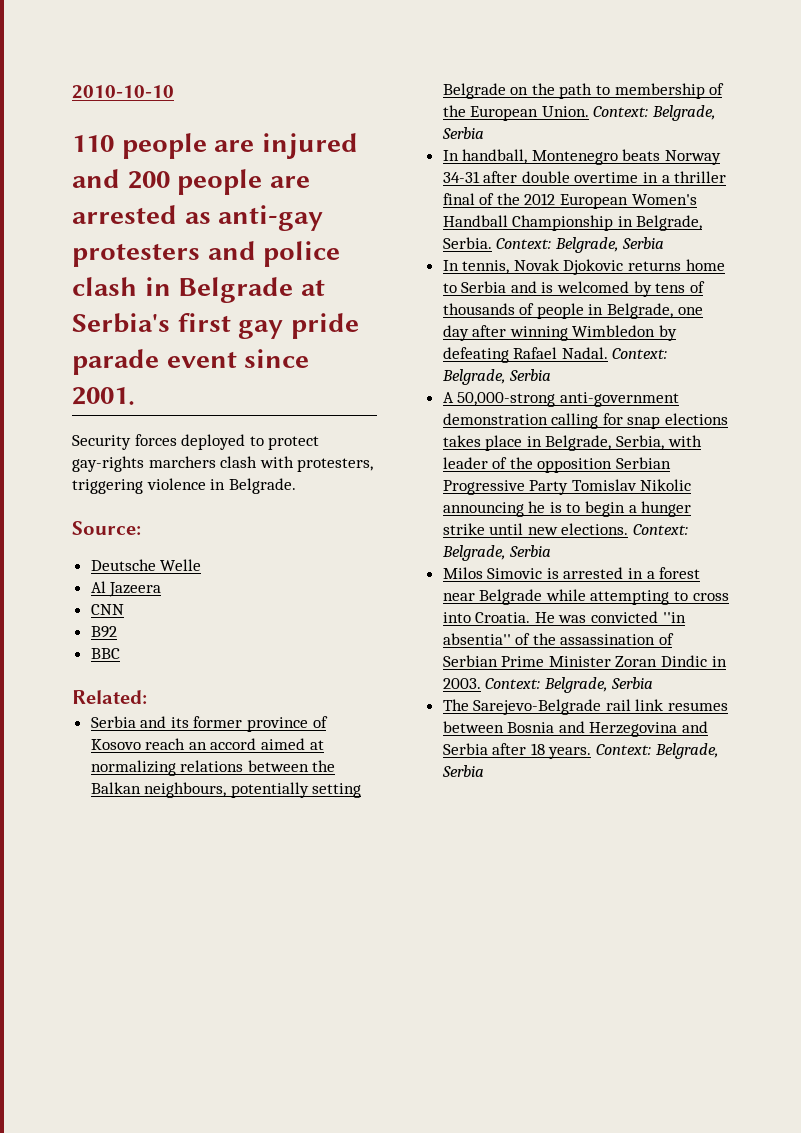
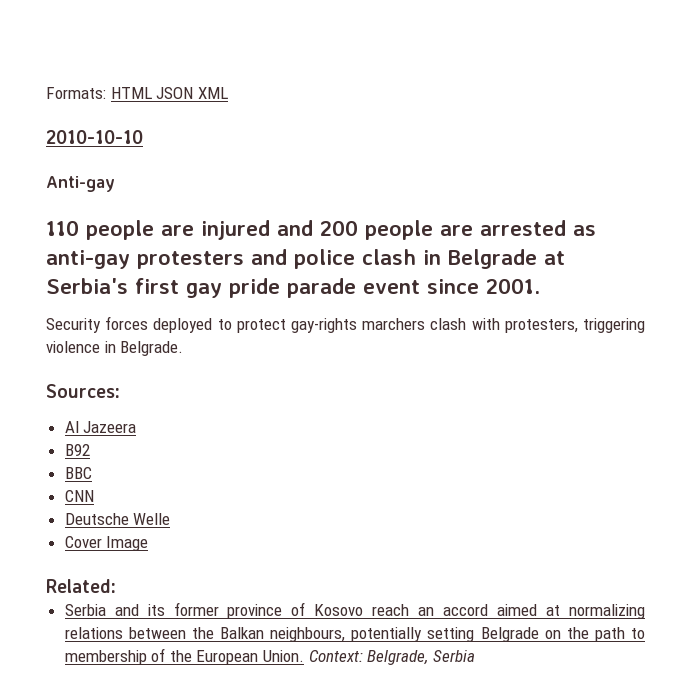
+ Formats: HTML JSON XML
+ Anti-gay
- Source:
- Deutsche Welle
+ Sources:
  Al Jazeera
- CNN
  B92
  BBC
+ CNN
+ Deutsche Welle
+ Cover Image
- In handball, Montenegro beats Norway 34-31 after double overtime in a thriller final of the 2012 European Women's Handball Championship in Belgrade, Serbia. Context: Belgrade, Serbia
- In tennis, Novak Djokovic returns home to Serbia and is welcomed by tens of thousands of people in Belgrade, one day after winning Wimbledon by defeating Rafael Nadal. Context: Belgrade, Serbia
- A 50,000-strong anti-government demonstration calling for snap elections takes place in Belgrade, Serbia, with leader of the opposition Serbian Progressive Party Tomislav Nikolic announcing he is to begin a hunger strike until new elections. Context: Belgrade, Serbia
- Milos Simovic is arrested in a forest near Belgrade while attempting to cross into Croatia. He was convicted ''in absentia'' of the assassination of Serbian Prime Minister Zoran Dindic in 2003. Context: Belgrade, Serbia
- The Sarejevo-Belgrade rail link resumes between Bosnia and Herzegovina and Serbia after 18 years. Context: Belgrade, Serbia

